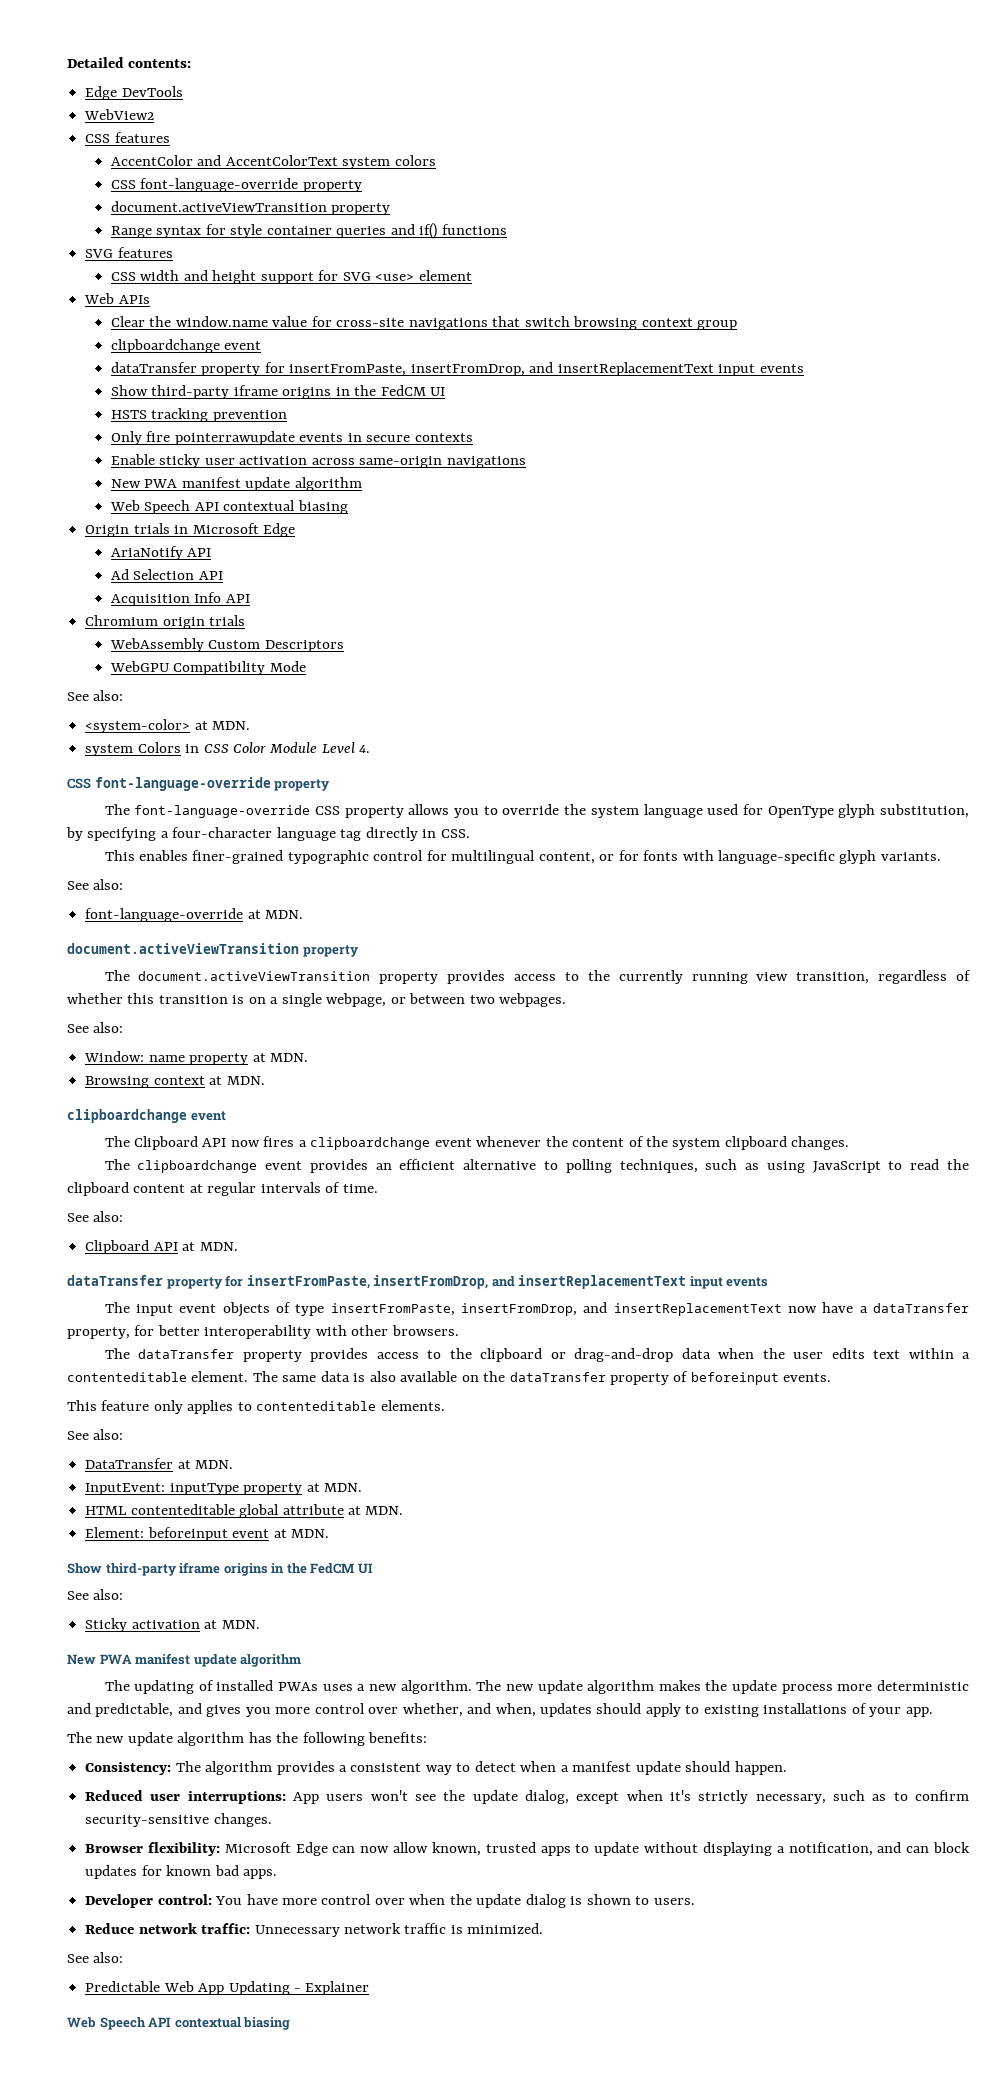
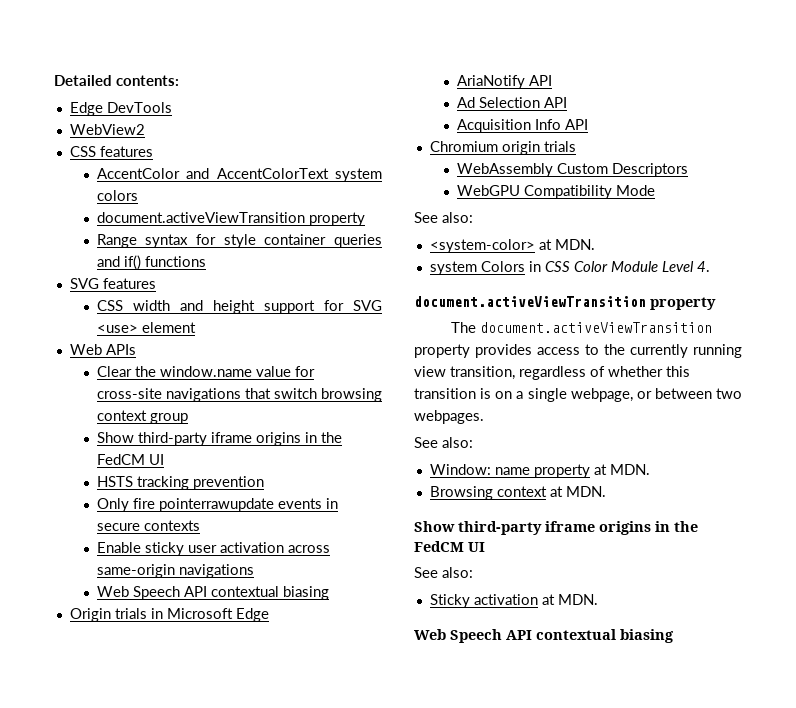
  AccentColor and AccentColorText system colors
- CSS font-language-override property
  Clear the window.name value for cross-site navigations that switch browsing context group
- clipboardchange event
- dataTransfer property for insertFromPaste, insertFromDrop, and insertReplacementText input events
  Enable sticky user activation across same-origin navigations
- New PWA manifest update algorithm
  system Colors in CSS Color Module Level 4.
- CSS font-language-override property
- The font-language-override CSS property allows you to override the system language used for OpenType glyph substitution, by specifying a four-character language tag directly in CSS.
- This enables finer-grained typographic control for multilingual content, or for fonts with language-specific glyph variants.
- See also:
- font-language-override at MDN.
  Browsing context at MDN.
- clipboardchange event
- The Clipboard API now fires a clipboardchange event whenever the content of the system clipboard changes.
- The clipboardchange event provides an efficient alternative to polling techniques, such as using JavaScript to read the clipboard content at regular intervals of time.
- See also:
- Clipboard API at MDN.
- dataTransfer property for insertFromPaste, insertFromDrop, and insertReplacementText input events
- The input event objects of type insertFromPaste, insertFromDrop, and insertReplacementText now have a dataTransfer property, for better interoperability with other browsers.
- The dataTransfer property provides access to the clipboard or drag-and-drop data when the user edits text within a contenteditable element. The same data is also available on the dataTransfer property of beforeinput events.
- This feature only applies to contenteditable elements.
- See also:
- DataTransfer at MDN.
- InputEvent: inputType property at MDN.
- HTML contenteditable global attribute at MDN.
- Element: beforeinput event at MDN.
  Sticky activation at MDN.
- New PWA manifest update algorithm
- The updating of installed PWAs uses a new algorithm. The new update algorithm makes the update process more deterministic and predictable, and gives you more control over whether, and when, updates should apply to existing installations of your app.
- The new update algorithm has the following benefits:
- Consistency: The algorithm provides a consistent way to detect when a manifest update should happen.
- Reduced user interruptions: App users won't see the update dialog, except when it's strictly necessary, such as to confirm security-sensitive changes.
- Browser flexibility: Microsoft Edge can now allow known, trusted apps to update without displaying a notification, and can block updates for known bad apps.
- Developer control: You have more control over when the update dialog is shown to users.
- Reduce network traffic: Unnecessary network traffic is minimized.
- See also:
- Predictable Web App Updating - Explainer

